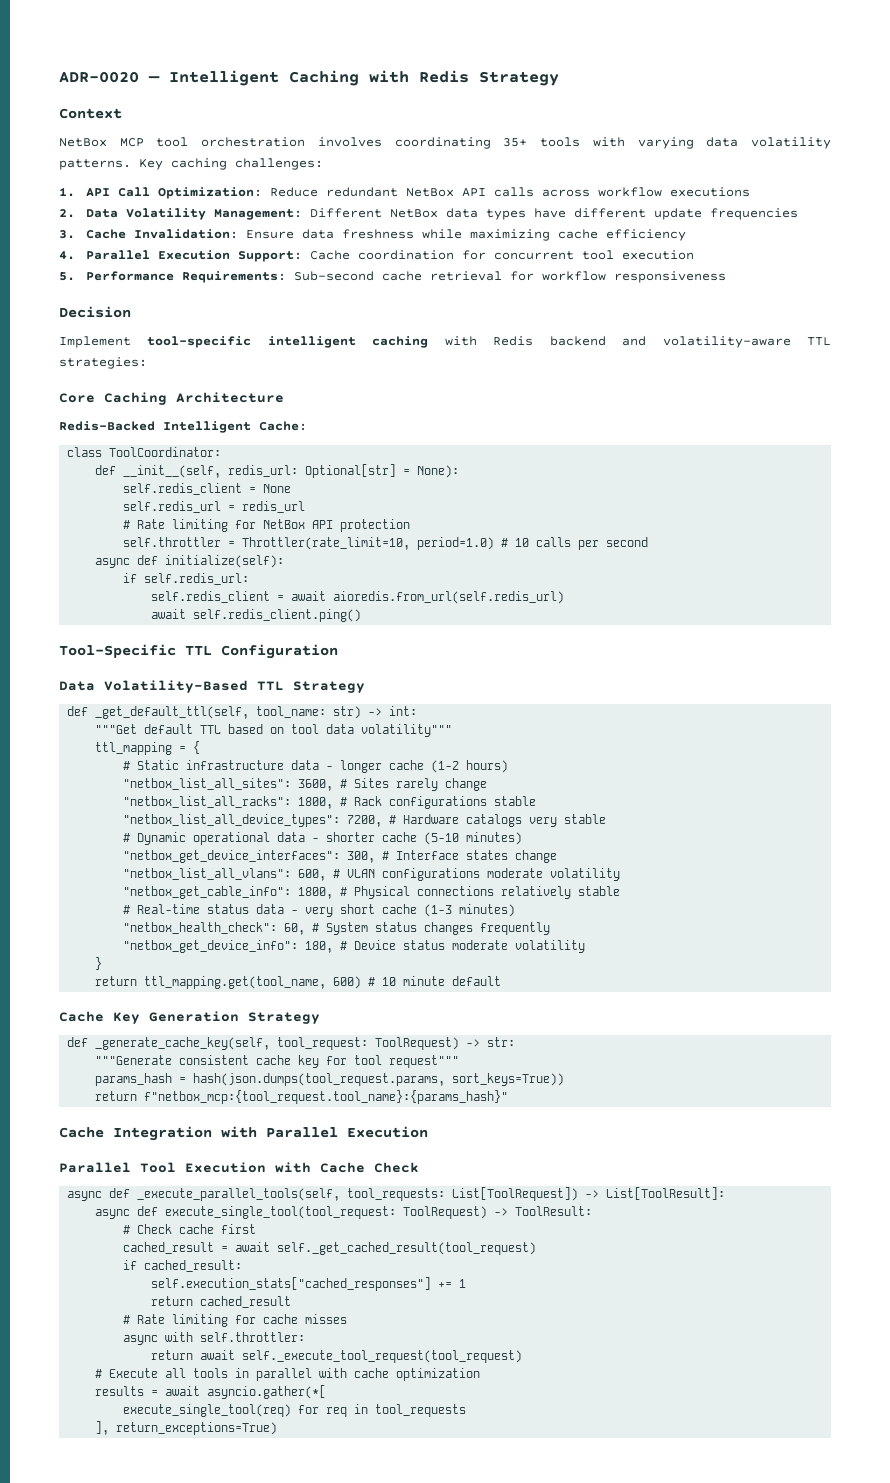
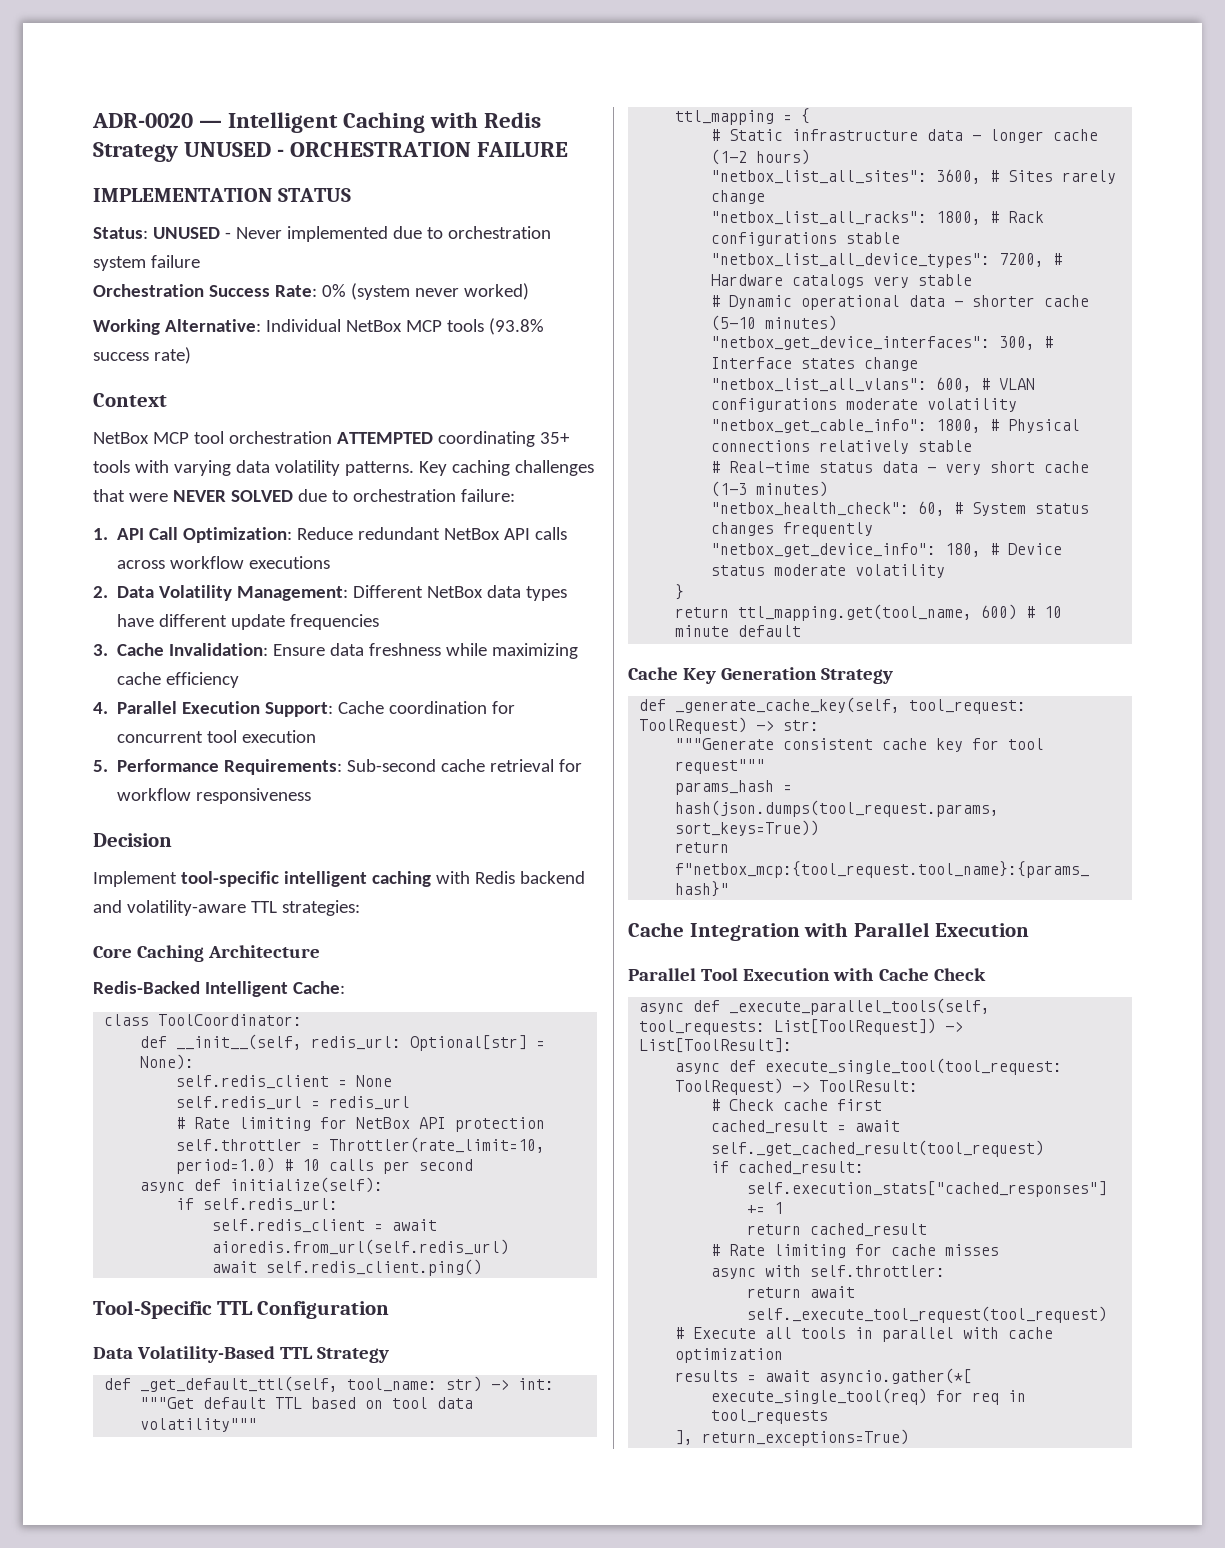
- ADR-0020 — Intelligent Caching with Redis Strategy
+ ADR-0020 — Intelligent Caching with Redis Strategy UNUSED - ORCHESTRATION FAILURE
+ IMPLEMENTATION STATUS
+ Status: UNUSED - Never implemented due to orchestration system failure
+ Orchestration Success Rate: 0% (system never worked)
+ Working Alternative: Individual NetBox MCP tools (93.8% success rate)
- NetBox MCP tool orchestration involves coordinating 35+ tools with varying data volatility patterns.
+ NetBox MCP tool orchestration ATTEMPTED coordinating 35+ tools with varying data volatility patterns.
- Key caching challenges:
+ Key caching challenges that were NEVER SOLVED due to orchestration failure:

